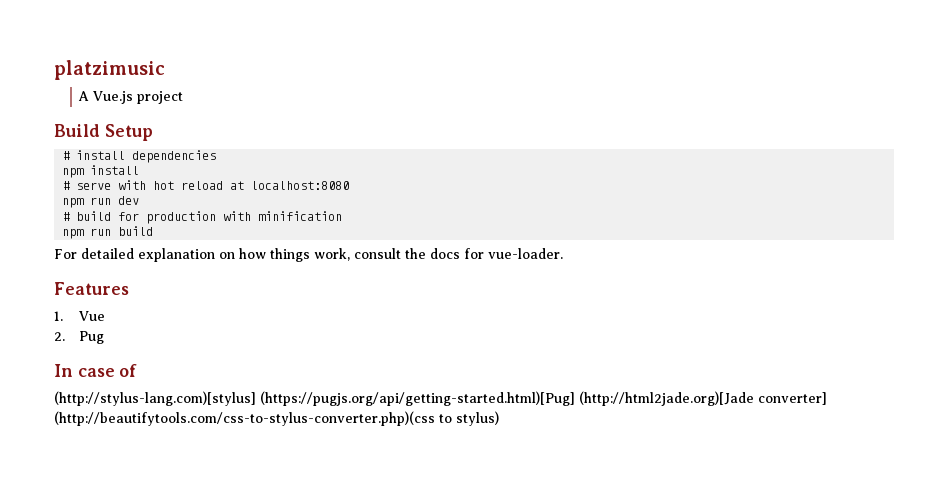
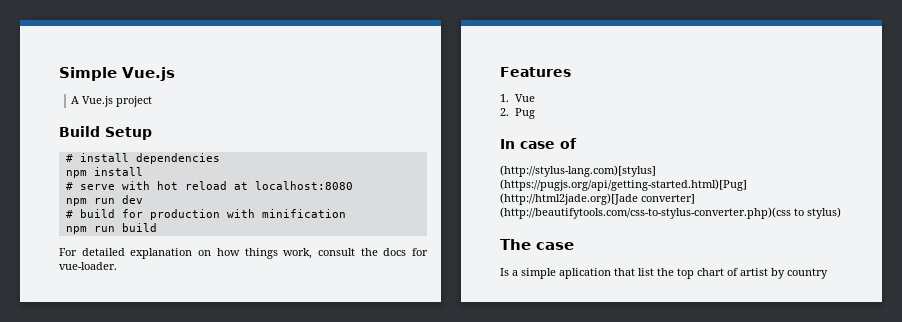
- platzimusic
+ Simple Vue.js
+ The case
+ Is a simple aplication that list the top chart of artist by country

